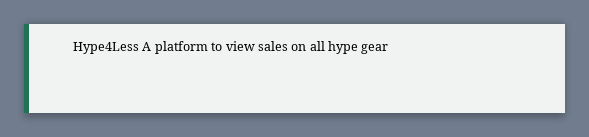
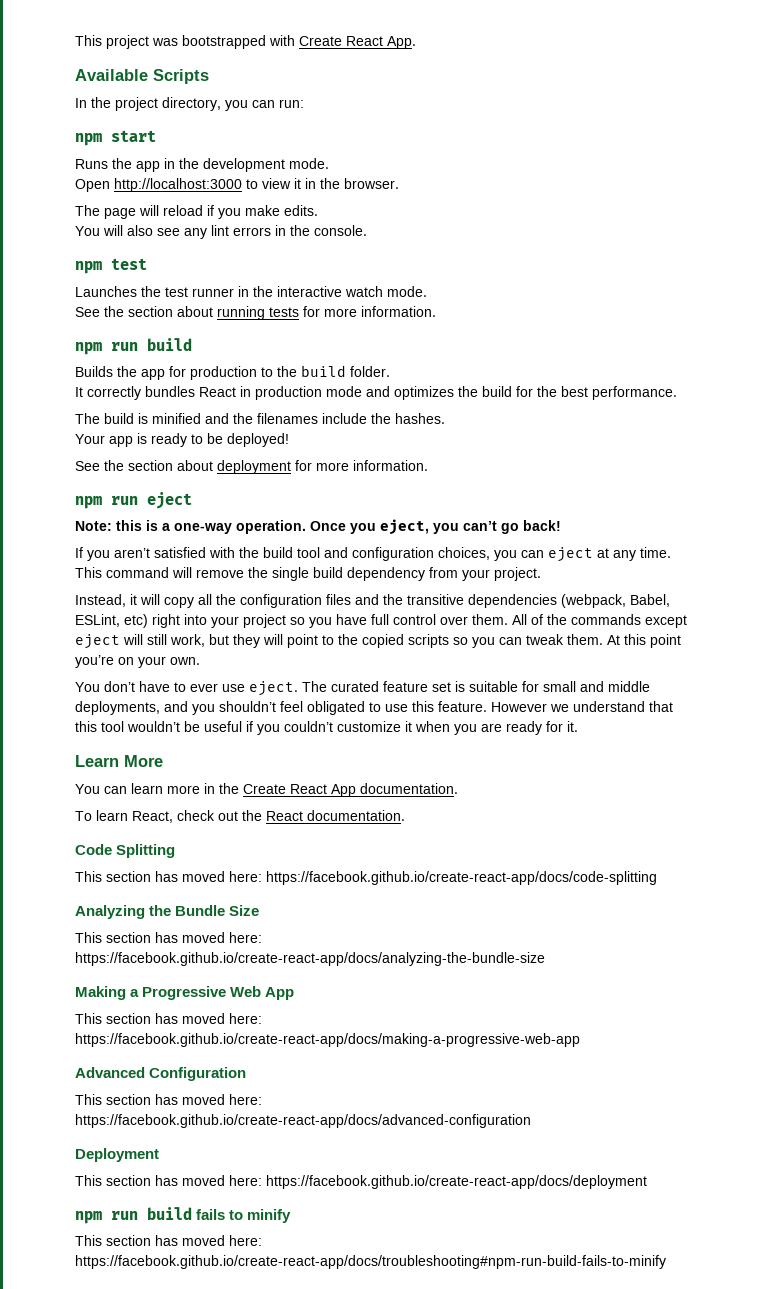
- Hype4Less A platform to view sales on all hype gear
+ This project was bootstrapped with Create React App.
+ Available Scripts
+ In the project directory, you can run:
+ npm start
+ Runs the app in the development mode.
+ Open http://localhost:3000 to view it in the browser.
+ The page will reload if you make edits.
+ You will also see any lint errors in the console.
+ npm test
+ Launches the test runner in the interactive watch mode.
+ See the section about running tests for more information.
+ npm run build
+ Builds the app for production to the build folder.
+ It correctly bundles React in production mode and optimizes the build for the best performance.
+ The build is minified and the filenames include the hashes.
+ Your app is ready to be deployed!
+ See the section about deployment for more information.
+ npm run eject
+ Note: this is a one-way operation. Once you eject, you can’t go back!
+ If you aren’t satisfied with the build tool and configuration choices, you can eject at any time. This command will remove the single build dependency from your project.
+ Instead, it will copy all the configuration files and the transitive dependencies (webpack, Babel, ESLint, etc) right into your project so you have full control over them. All of the commands except eject will still work, but they will point to the copied scripts so you can tweak them. At this point you’re on your own.
+ You don’t have to ever use eject. The curated feature set is suitable for small and middle deployments, and you shouldn’t feel obligated to use this feature. However we understand that this tool wouldn’t be useful if you couldn’t customize it when you are ready for it.
+ Learn More
+ You can learn more in the Create React App documentation.
+ To learn React, check out the React documentation.
+ Code Splitting
+ This section has moved here: https://facebook.github.io/create-react-app/docs/code-splitting
+ Analyzing the Bundle Size
+ This section has moved here: https://facebook.github.io/create-react-app/docs/analyzing-the-bundle-size
+ Making a Progressive Web App
+ This section has moved here: https://facebook.github.io/create-react-app/docs/making-a-progressive-web-app
+ Advanced Configuration
+ This section has moved here: https://facebook.github.io/create-react-app/docs/advanced-configuration
+ Deployment
+ This section has moved here: https://facebook.github.io/create-react-app/docs/deployment
+ npm run build fails to minify
+ This section has moved here: https://facebook.github.io/create-react-app/docs/troubleshooting#npm-run-build-fails-to-minify

